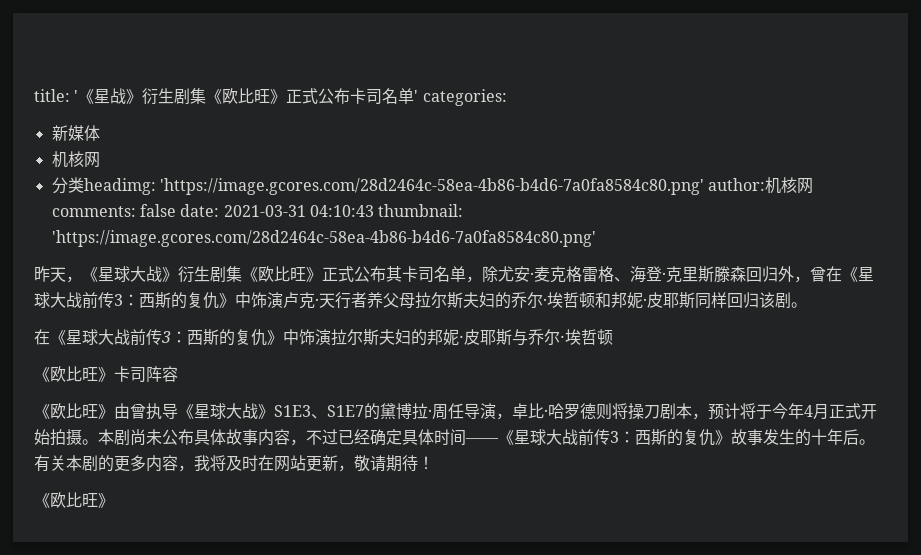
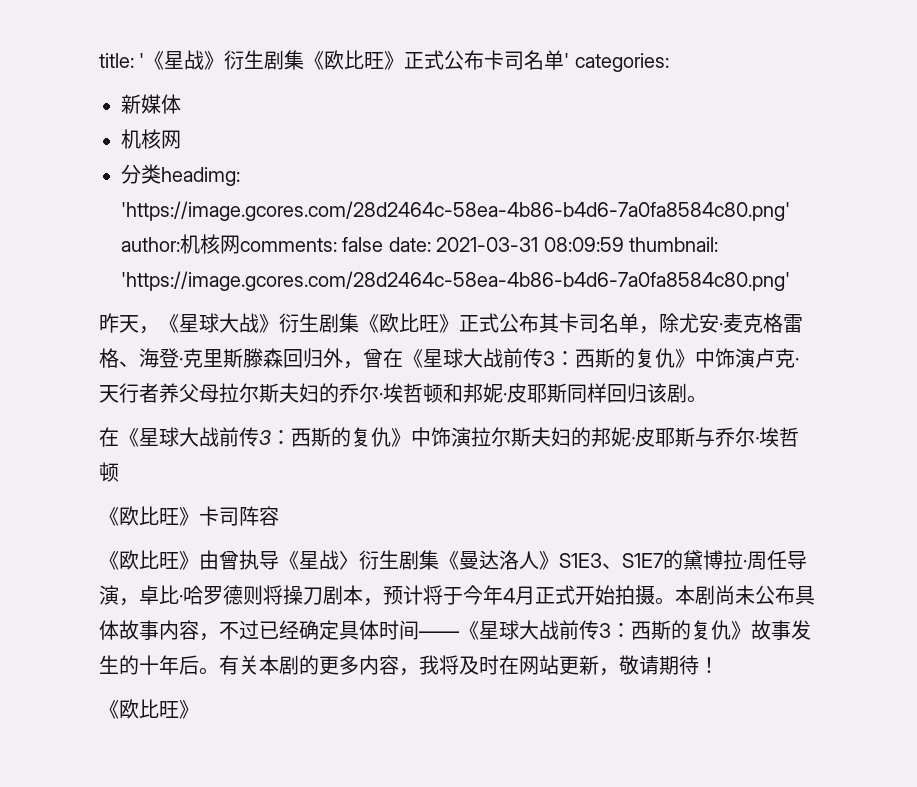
- 分类headimg: 'https://image.gcores.com/28d2464c-58ea-4b86-b4d6-7a0fa8584c80.png' author:机核网comments: false date: 2021-03-31 04:10:43 thumbnail: 'https://image.gcores.com/28d2464c-58ea-4b86-b4d6-7a0fa8584c80.png'
+ 分类headimg: 'https://image.gcores.com/28d2464c-58ea-4b86-b4d6-7a0fa8584c80.png' author:机核网comments: false date: 2021-03-31 08:09:59 thumbnail: 'https://image.gcores.com/28d2464c-58ea-4b86-b4d6-7a0fa8584c80.png'
- 《欧比旺》由曾执导《星球大战》S1E3、S1E7的黛博拉·周任导演，卓比·哈罗德则将操刀剧本，预计将于今年4月正式开始拍摄。
+ 《欧比旺》由曾执导《星战〉衍生剧集《曼达洛人》S1E3、S1E7的黛博拉·周任导演，卓比·哈罗德则将操刀剧本，预计将于今年4月正式开始拍摄。

